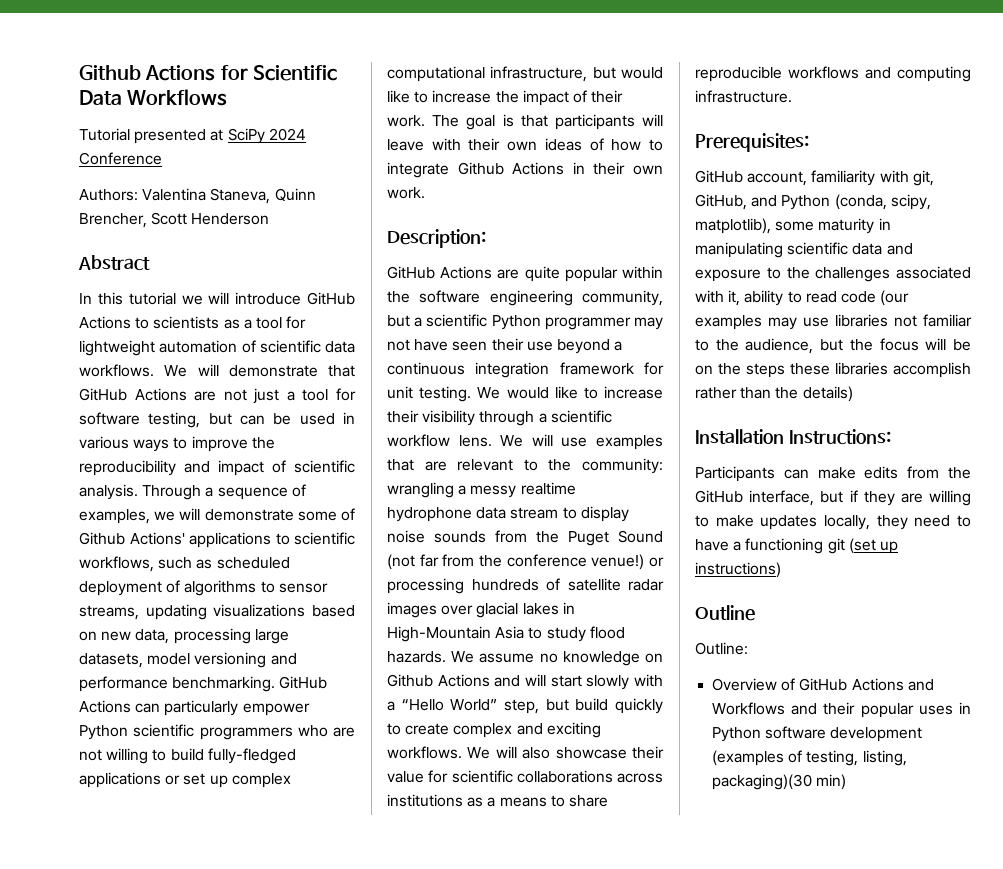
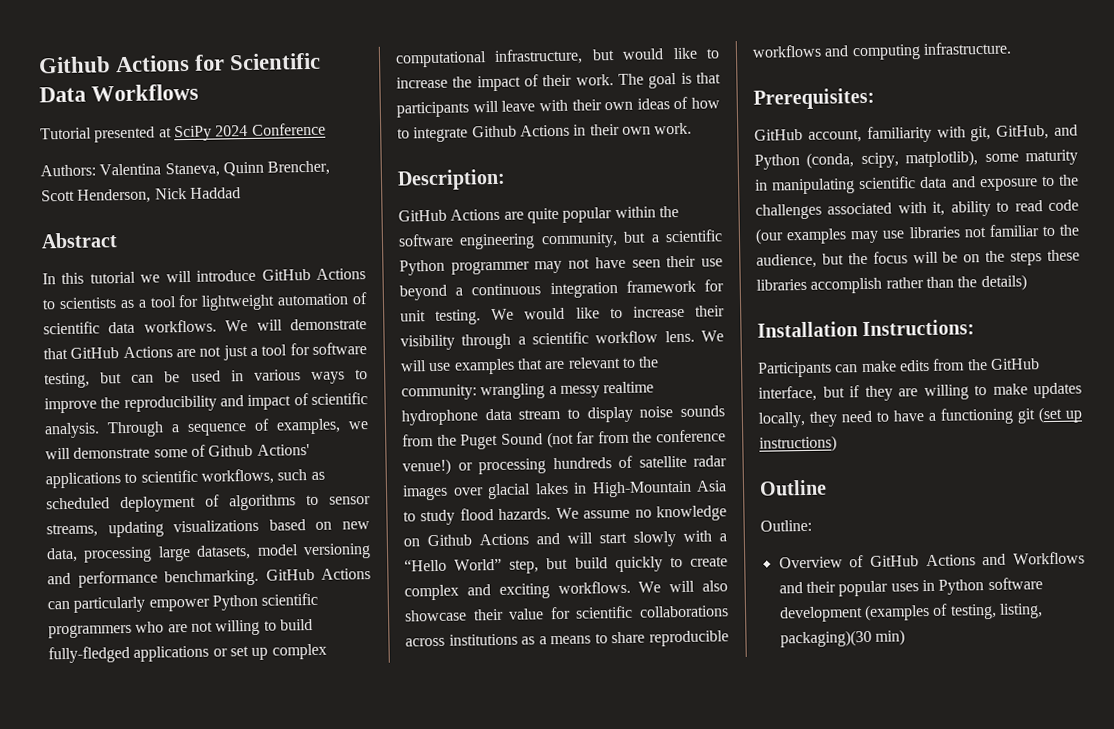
- Authors: Valentina Staneva, Quinn Brencher, Scott Henderson
+ Authors: Valentina Staneva, Quinn Brencher, Scott Henderson, Nick Haddad

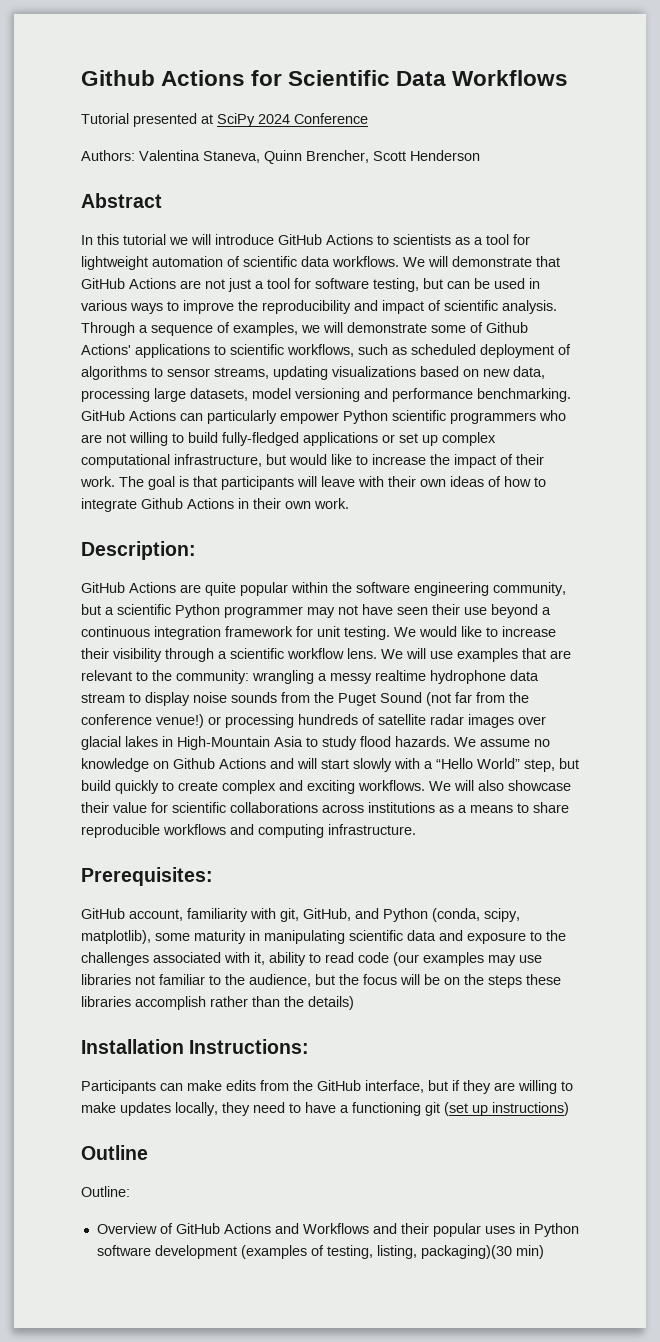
- Authors: Valentina Staneva, Quinn Brencher, Scott Henderson, Nick Haddad
+ Authors: Valentina Staneva, Quinn Brencher, Scott Henderson

